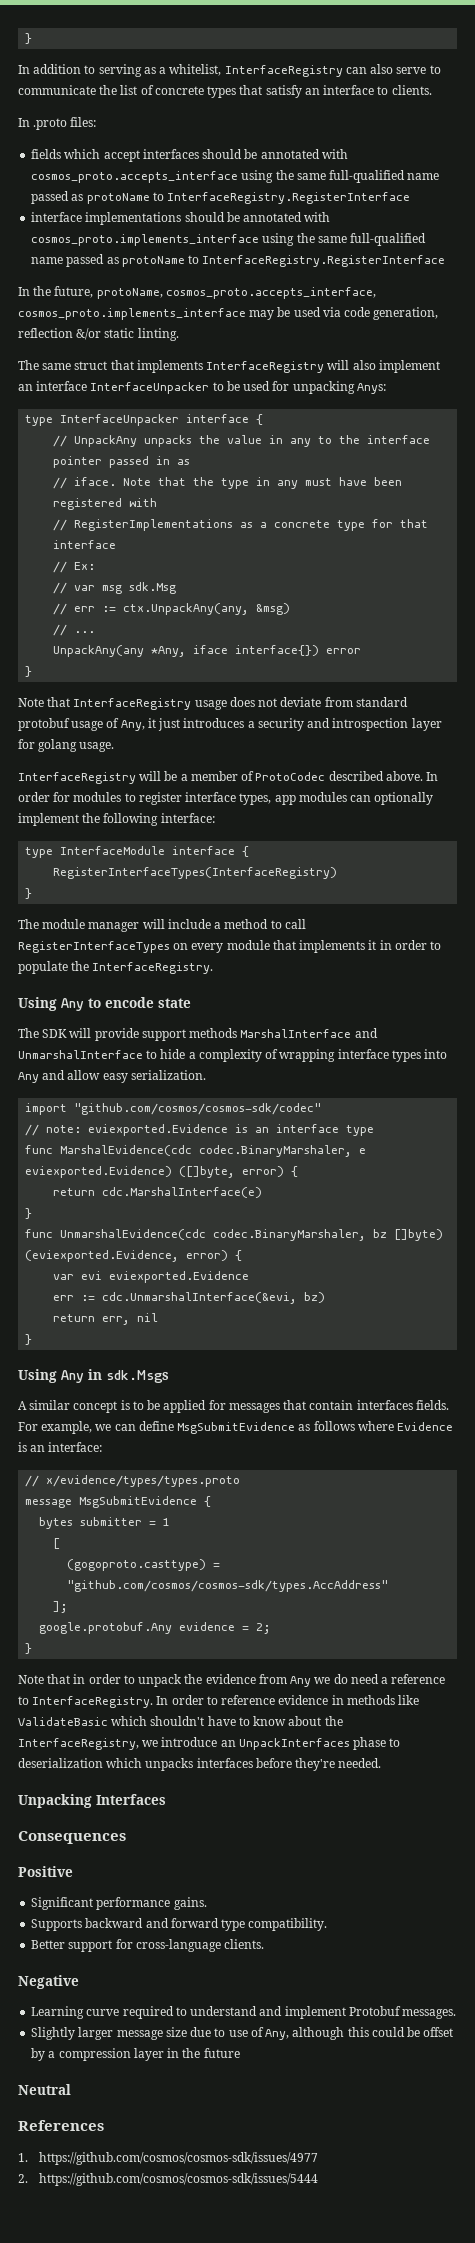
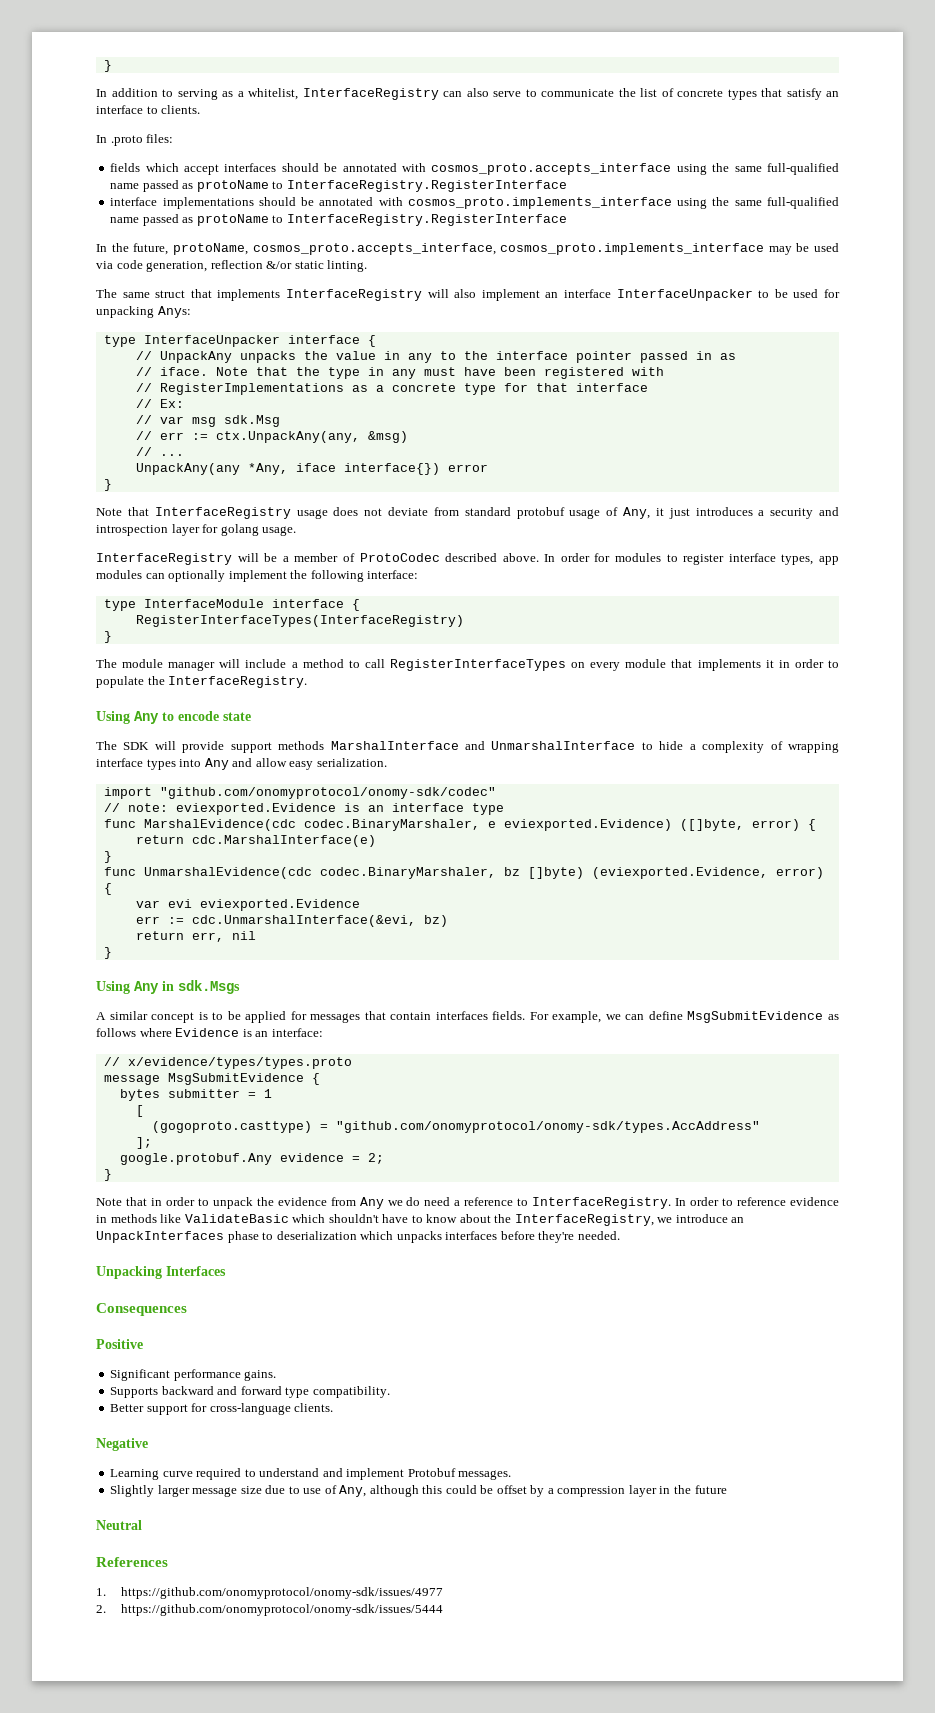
- import "github.com/cosmos/cosmos-sdk/codec"
+ import "github.com/onomyprotocol/onomy-sdk/codec"
- (gogoproto.casttype) = "github.com/cosmos/cosmos-sdk/types.AccAddress"
+ (gogoproto.casttype) = "github.com/onomyprotocol/onomy-sdk/types.AccAddress"
- 1. https://github.com/cosmos/cosmos-sdk/issues/4977
+ 1. https://github.com/onomyprotocol/onomy-sdk/issues/4977
- 2. https://github.com/cosmos/cosmos-sdk/issues/5444
+ 2. https://github.com/onomyprotocol/onomy-sdk/issues/5444

